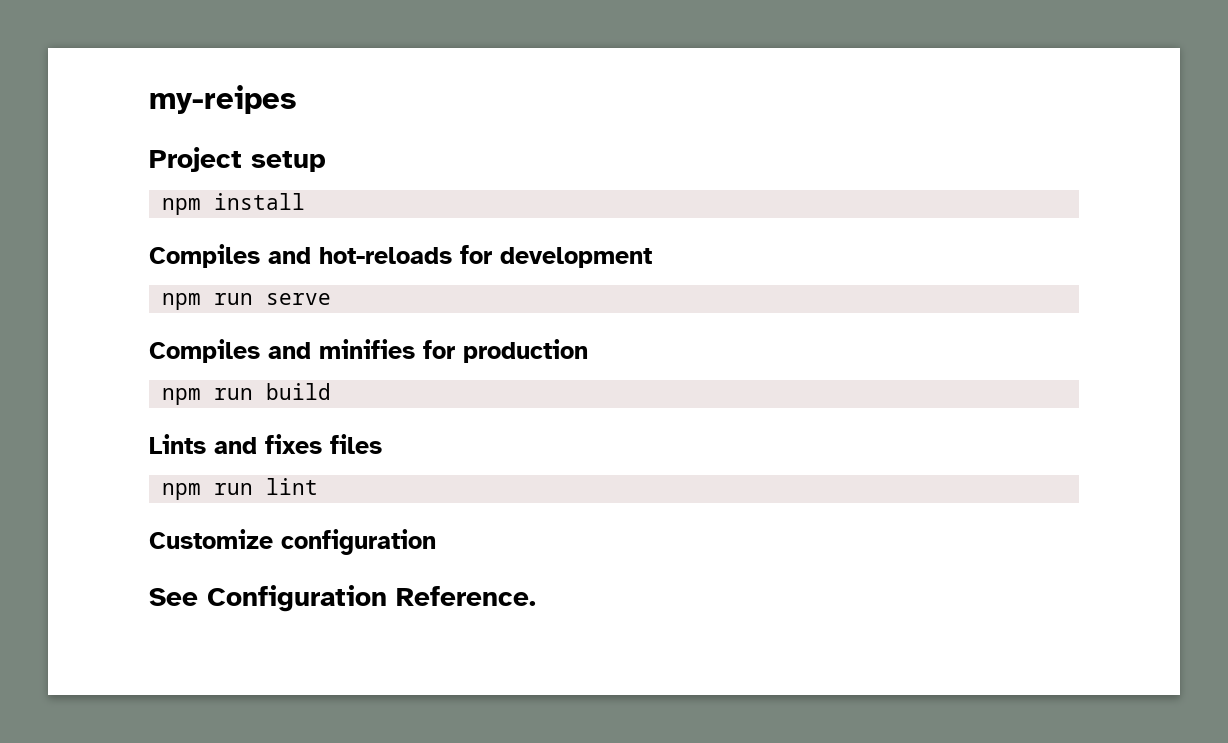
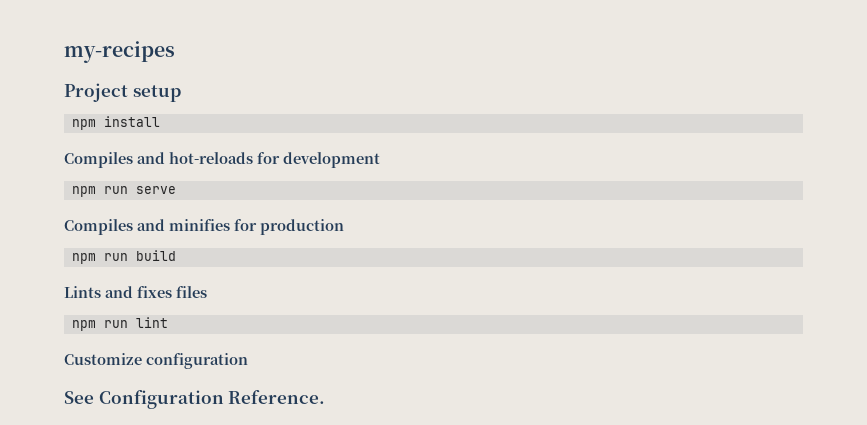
- my-reipes
+ my-recipes

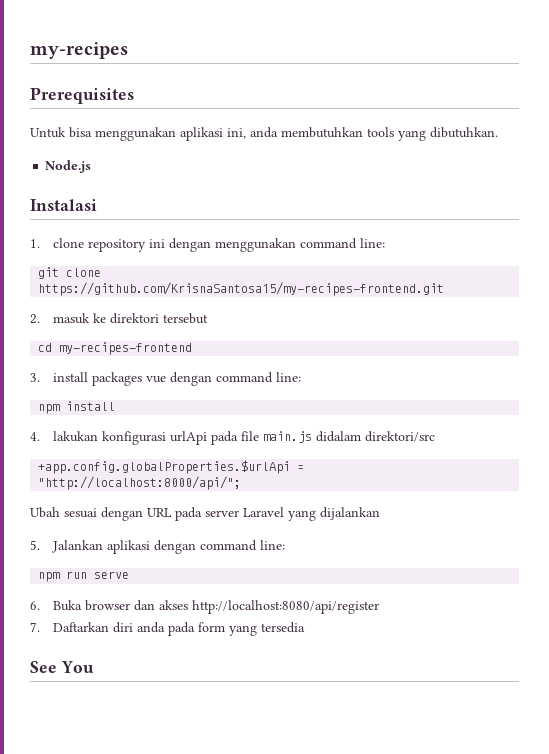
- Project setup
+ Prerequisites
+ Untuk bisa menggunakan aplikasi ini, anda membutuhkan tools yang dibutuhkan.
+ Node.js
+ Instalasi
+ 1. clone repository ini dengan menggunakan command line:
+ git clone https://github.com/KrisnaSantosa15/my-recipes-frontend.git
+ 2. masuk ke direktori tersebut
+ cd my-recipes-frontend
+ 3. install packages vue dengan command line:
  npm install
- Compiles and hot-reloads for development
+ 4. lakukan konfigurasi urlApi pada file main.js didalam direktori/src
+ +app.config.globalProperties.$urlApi = "http://localhost:8000/api/";
+ Ubah sesuai dengan URL pada server Laravel yang dijalankan
+ 5. Jalankan aplikasi dengan command line:
  npm run serve
- Compiles and minifies for production
- npm run build
- Lints and fixes files
- npm run lint
- Customize configuration
+ 6. Buka browser dan akses http://localhost:8080/api/register
+ 7. Daftarkan diri anda pada form yang tersedia
- See Configuration Reference.
+ See You

